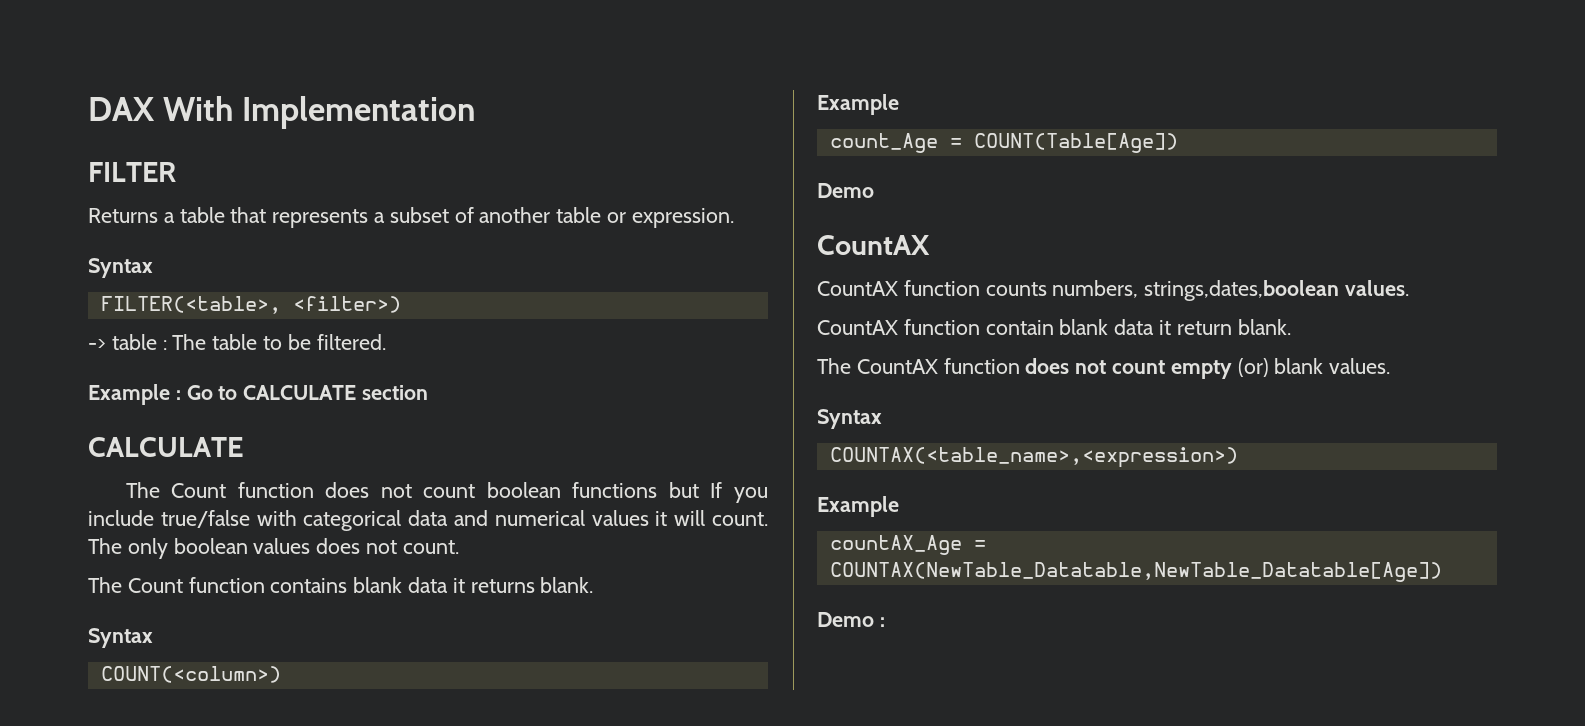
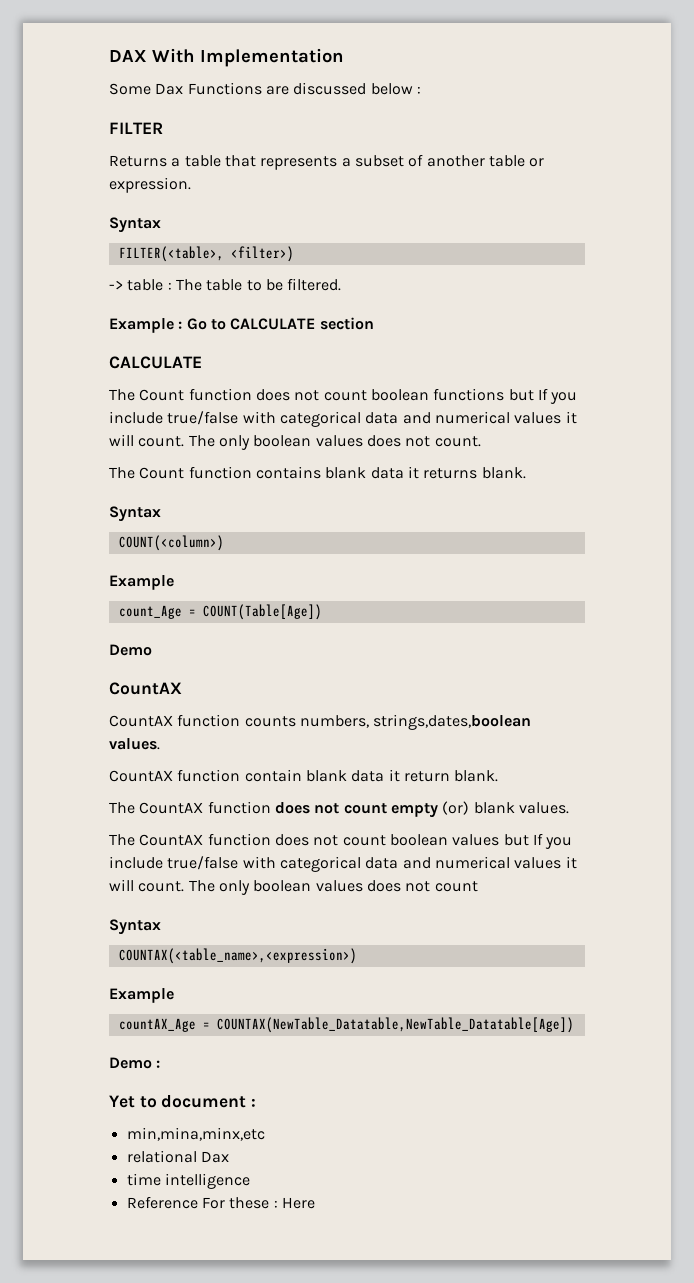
+ Some Dax Functions are discussed below :
+ The CountAX function does not count boolean values but If you include true/false with categorical data and numerical values it will count. The only boolean values does not count
+ Yet to document :
+ min,mina,minx,etc
+ relational Dax
+ time intelligence
+ Reference For these : Here

